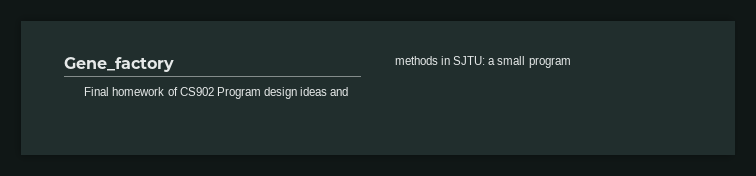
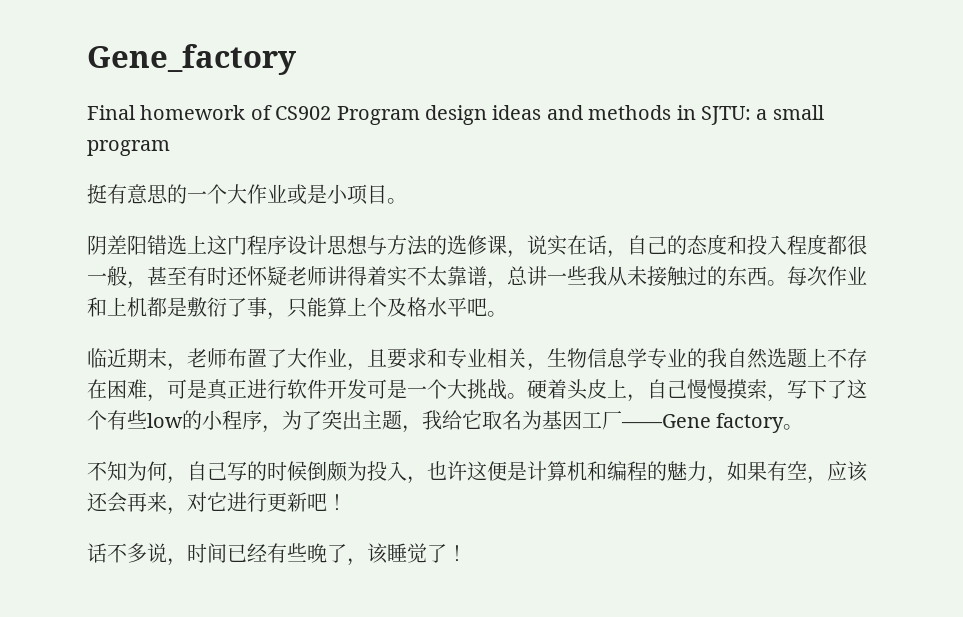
+ 挺有意思的一个大作业或是小项目。
+ 阴差阳错选上这门程序设计思想与方法的选修课，说实在话，自己的态度和投入程度都很一般，甚至有时还怀疑老师讲得着实不太靠谱，总讲一些我从未接触过的东西。每次作业和上机都是敷衍了事，只能算上个及格水平吧。
+ 临近期末，老师布置了大作业，且要求和专业相关，生物信息学专业的我自然选题上不存在困难，可是真正进行软件开发可是一个大挑战。硬着头皮上，自己慢慢摸索，写下了这个有些low的小程序，为了突出主题，我给它取名为基因工厂——Gene factory。
+ 不知为何，自己写的时候倒颇为投入，也许这便是计算机和编程的魅力，如果有空，应该还会再来，对它进行更新吧！
+ 话不多说，时间已经有些晚了，该睡觉了！

